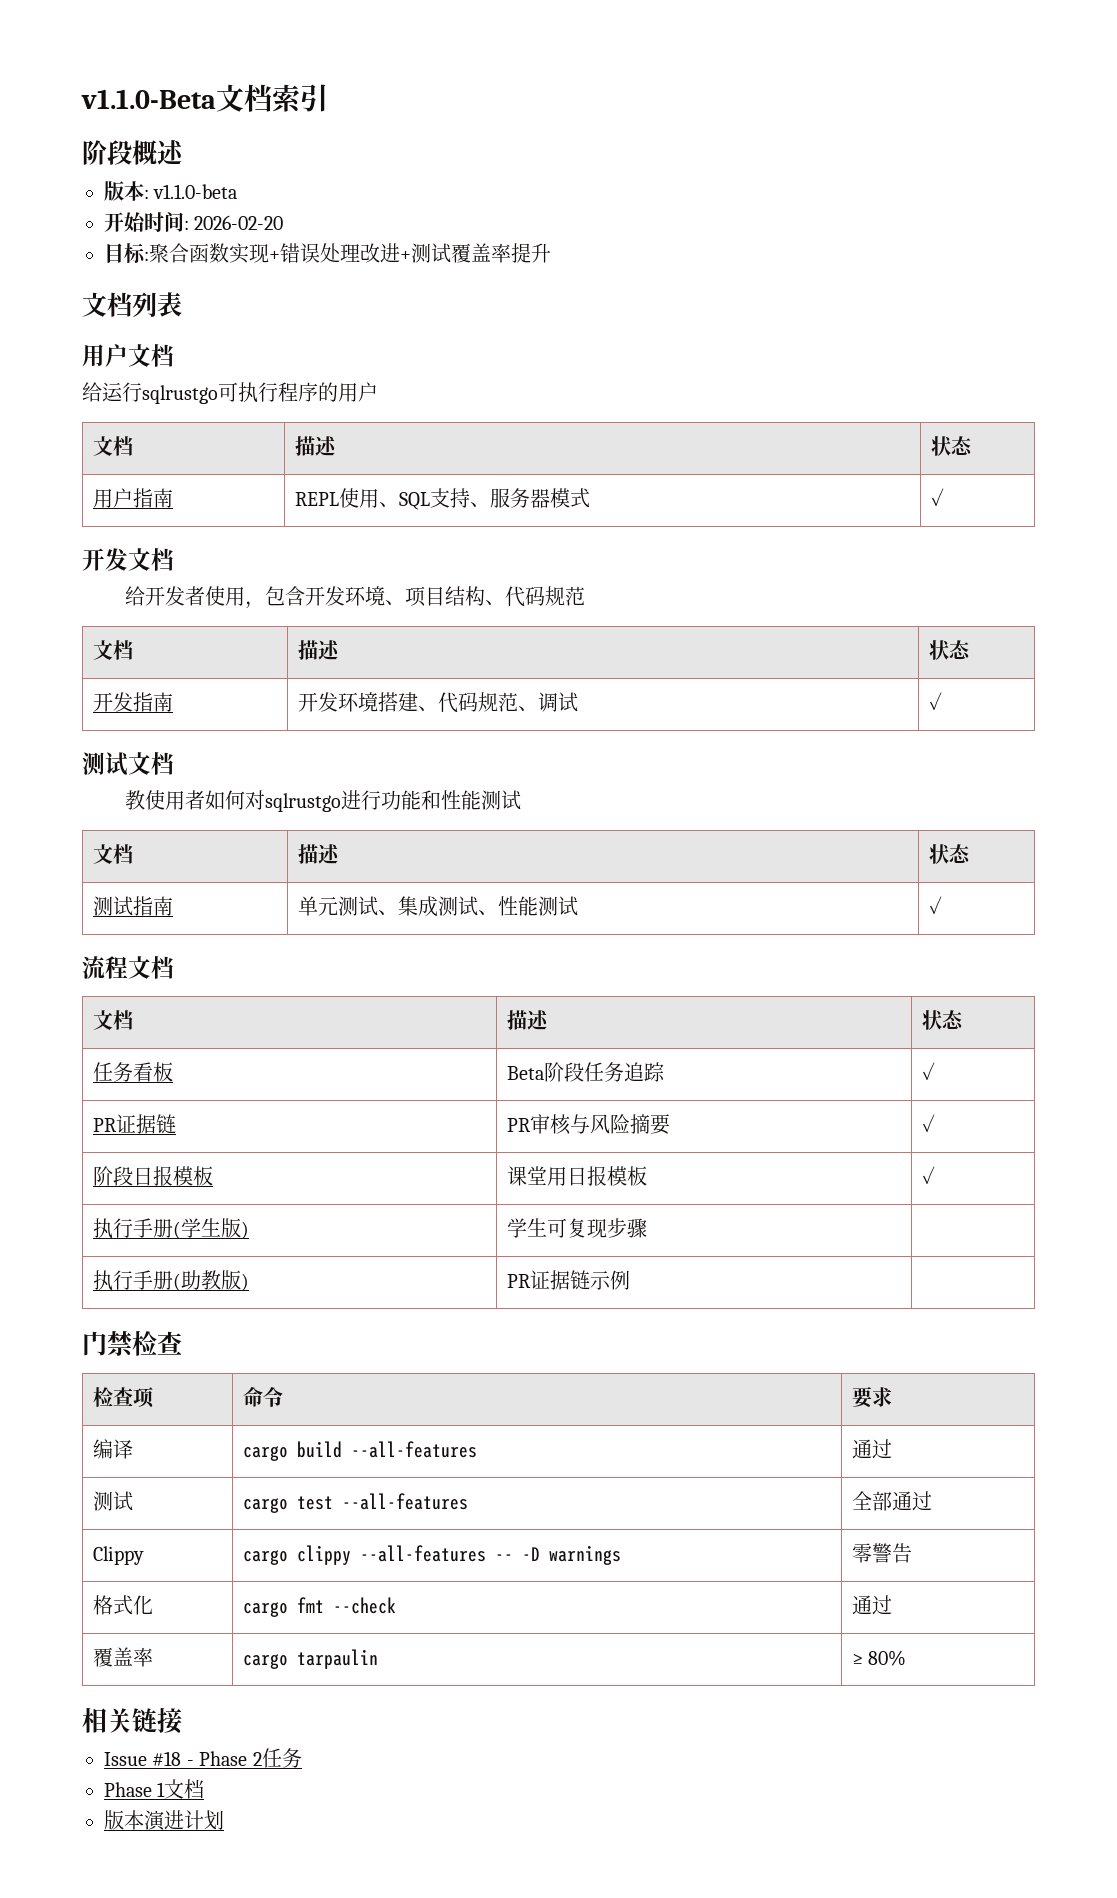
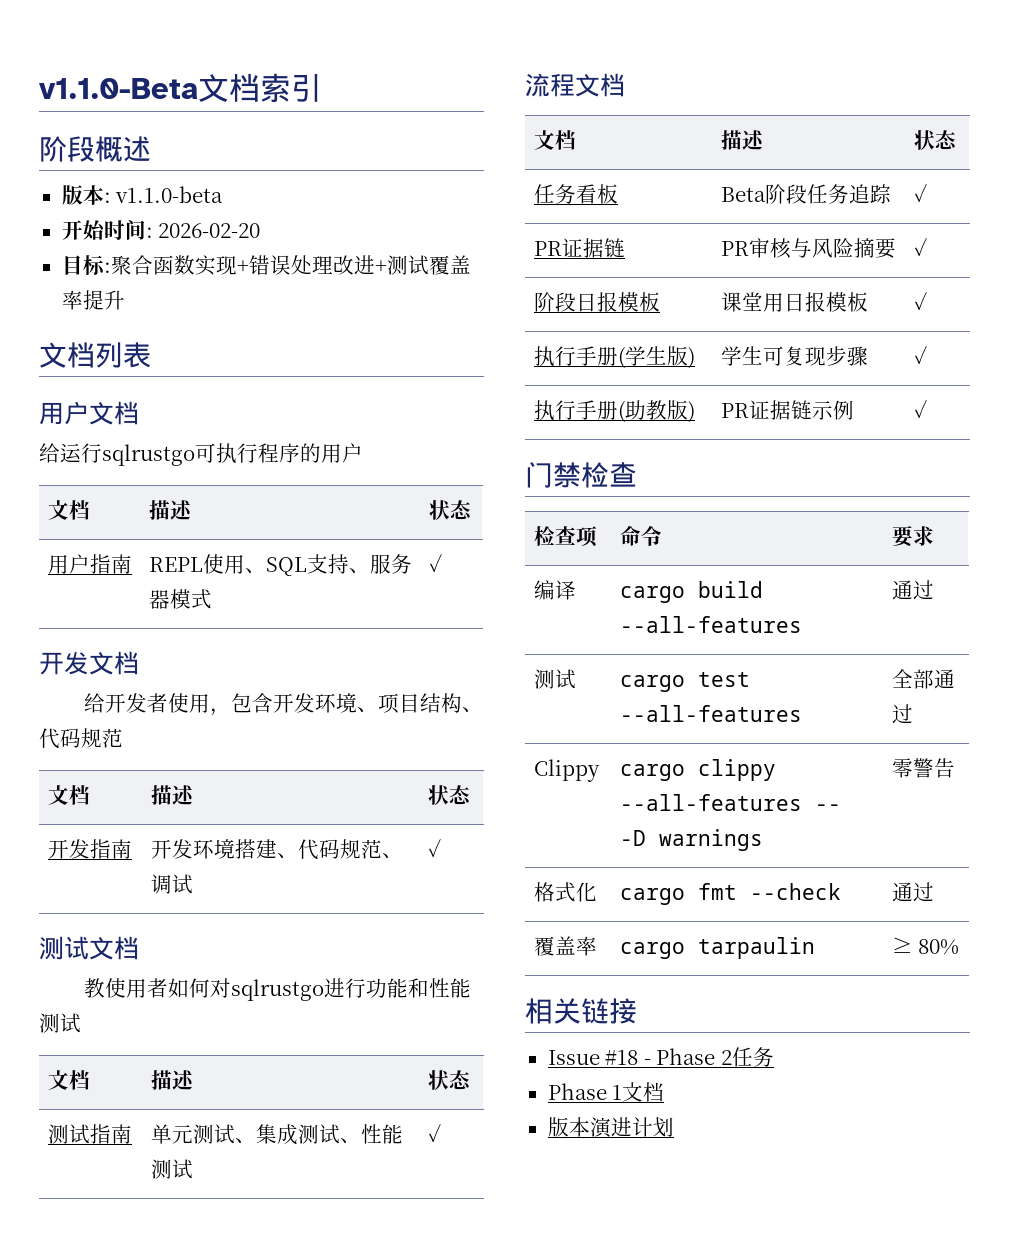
- 执行手册(学生版) | 学生可复现步骤 |
+ 执行手册(学生版) | 学生可复现步骤 | ✓
- 执行手册(助教版) | PR证据链示例 |
+ 执行手册(助教版) | PR证据链示例 | ✓

